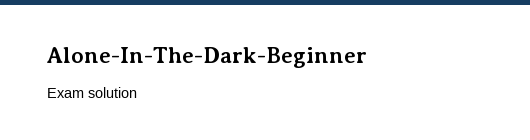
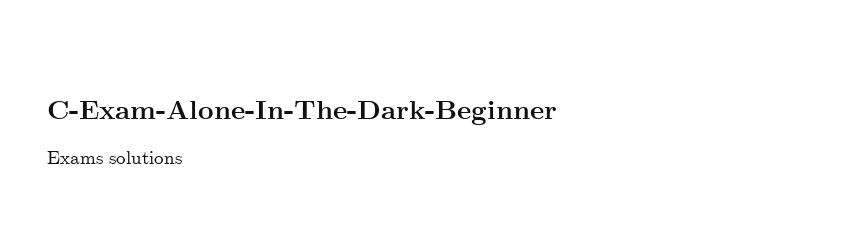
- Alone-In-The-Dark-Beginner
- Exam solution
+ C-Exam-Alone-In-The-Dark-Beginner
+ Exams solutions

